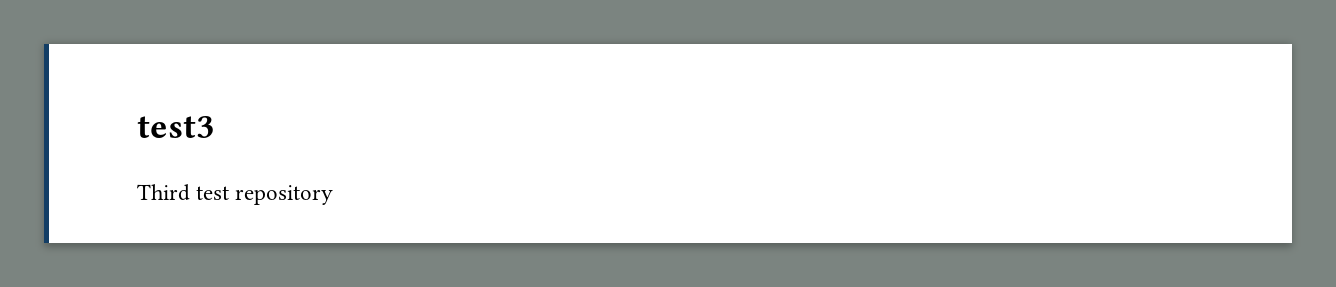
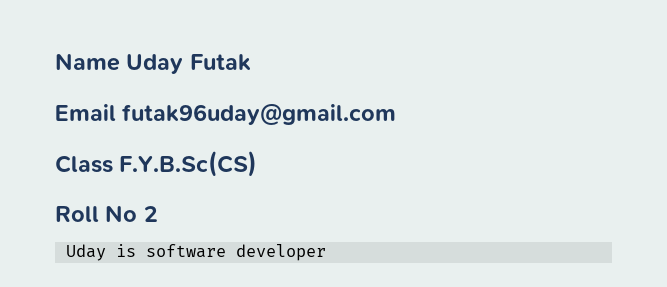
- test3
- Third test repository
+ Name Uday Futak
+ Email futak96uday@gmail.com
+ Class F.Y.B.Sc(CS)
+ Roll No 2
+ Uday is software developer

